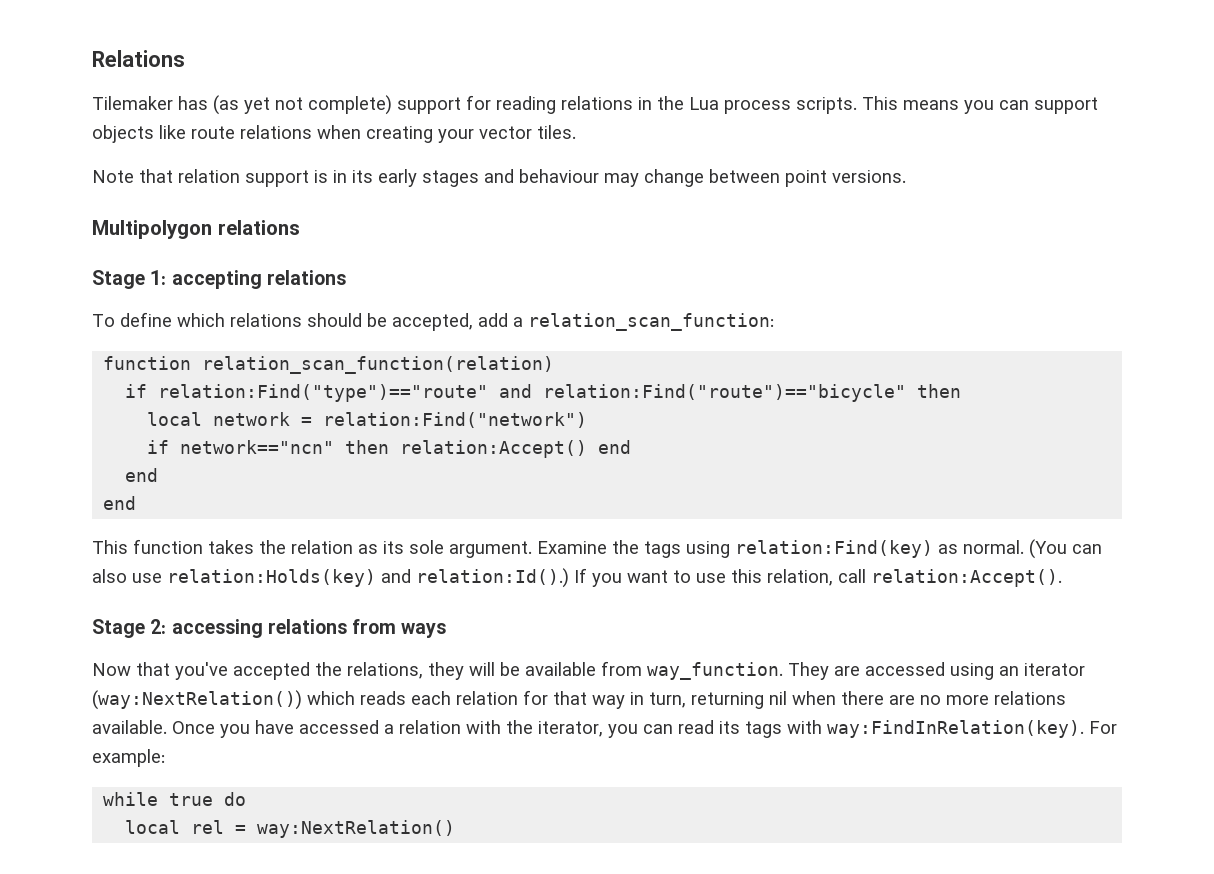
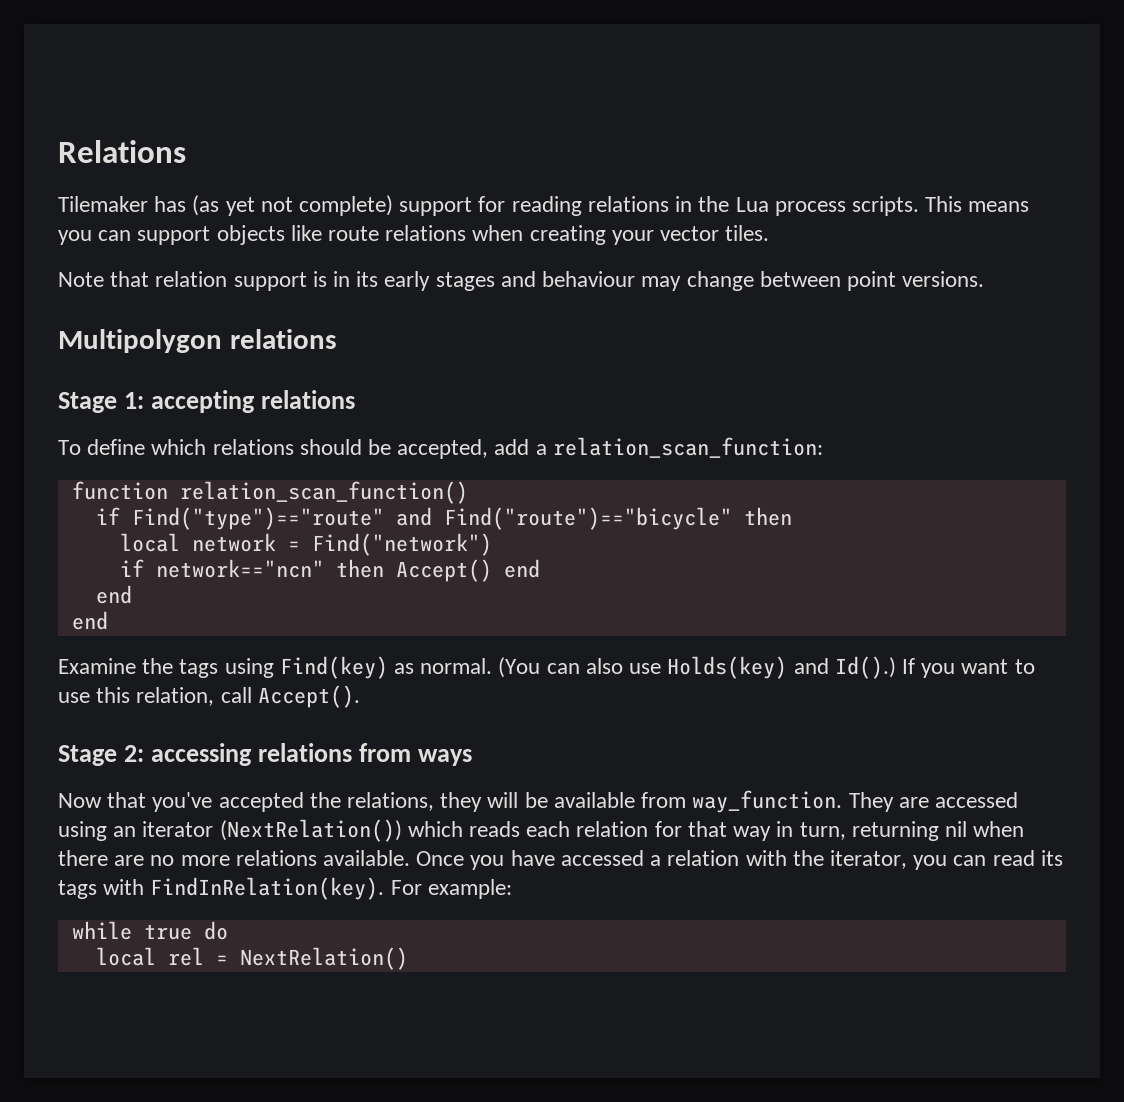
- function relation_scan_function(relation)
- if relation:Find("type")=="route" and relation:Find("route")=="bicycle" then
+ function relation_scan_function()
+ if Find("type")=="route" and Find("route")=="bicycle" then
- local network = relation:Find("network")
+ local network = Find("network")
- if network=="ncn" then relation:Accept() end
+ if network=="ncn" then Accept() end
- This function takes the relation as its sole argument. Examine the tags using relation:Find(key) as normal.
+ Examine the tags using Find(key) as normal.
- (You can also use relation:Holds(key) and relation:Id().)
+ (You can also use Holds(key) and Id().)
- If you want to use this relation, call relation:Accept().
+ If you want to use this relation, call Accept().
- They are accessed using an iterator (way:NextRelation()) which reads each relation for that way in turn, returning nil when there are no more relations available.
+ They are accessed using an iterator (NextRelation()) which reads each relation for that way in turn, returning nil when there are no more relations available.
- Once you have accessed a relation with the iterator, you can read its tags with way:FindInRelation(key).
+ Once you have accessed a relation with the iterator, you can read its tags with FindInRelation(key).
- local rel = way:NextRelation()
+ local rel = NextRelation()

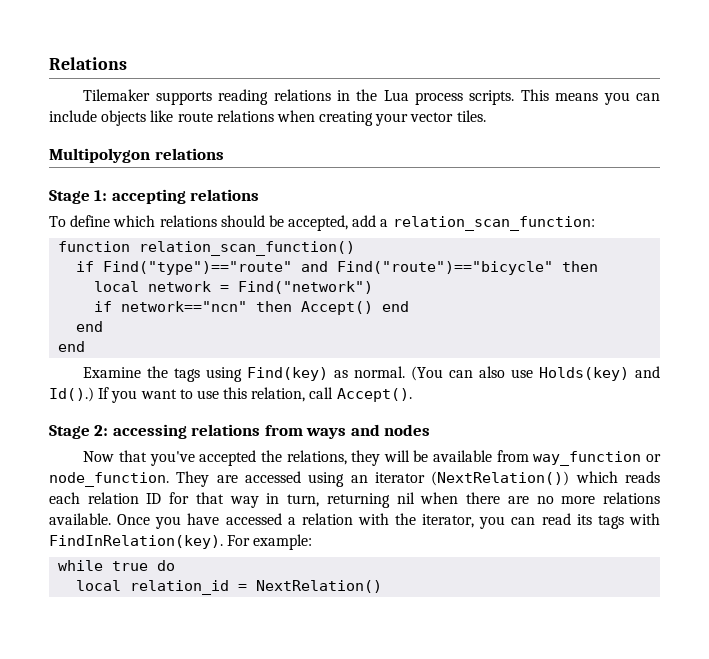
- Tilemaker has (as yet not complete) support for reading relations in the Lua process scripts.
+ Tilemaker supports reading relations in the Lua process scripts.
- This means you can support objects like route relations when creating your vector tiles.
+ This means you can include objects like route relations when creating your vector tiles.
- Note that relation support is in its early stages and behaviour may change between point versions.
- Stage 2: accessing relations from ways
+ Stage 2: accessing relations from ways and nodes
- Now that you've accepted the relations, they will be available from way_function.
+ Now that you've accepted the relations, they will be available from way_function or node_function.
- They are accessed using an iterator (NextRelation()) which reads each relation for that way in turn, returning nil when there are no more relations available.
+ They are accessed using an iterator (NextRelation()) which reads each relation ID for that way in turn, returning nil when there are no more relations available.
- local rel = NextRelation()
+ local relation_id = NextRelation()

